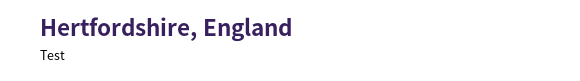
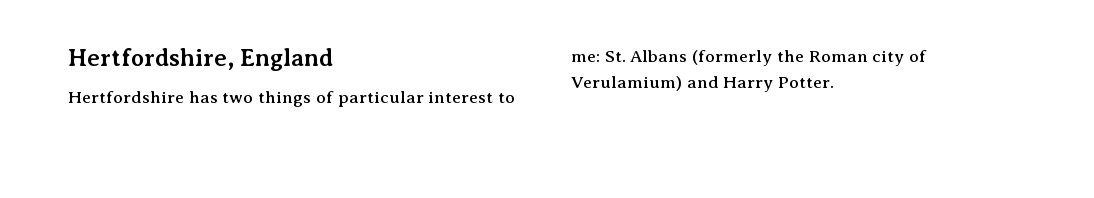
- Test
+ Hertfordshire has two things of particular interest to me: St. Albans (formerly the Roman city of Verulamium) and Harry Potter.

